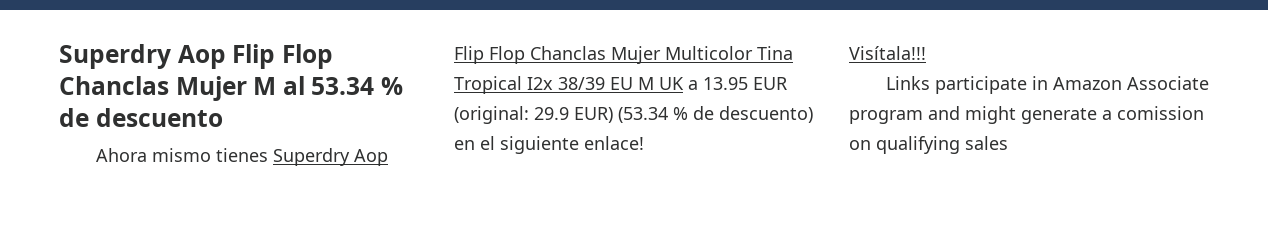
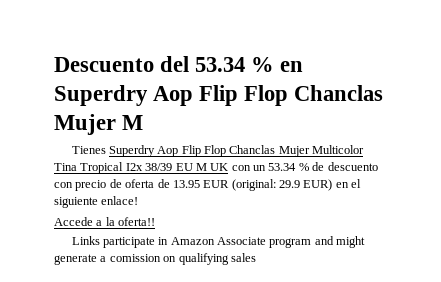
- Superdry Aop Flip Flop Chanclas Mujer M al 53.34 % de descuento
- Ahora mismo tienes Superdry Aop Flip Flop Chanclas Mujer Multicolor Tina Tropical I2x 38/39 EU M UK a 13.95 EUR (original: 29.9 EUR) (53.34 % de descuento) en el siguiente enlace!
+ Descuento del 53.34 % en Superdry Aop Flip Flop Chanclas Mujer M
+ Tienes Superdry Aop Flip Flop Chanclas Mujer Multicolor Tina Tropical I2x 38/39 EU M UK con un 53.34 % de descuento con precio de oferta de 13.95 EUR (original: 29.9 EUR) en el siguiente enlace!
- Visítala!!!
+ Accede a la oferta!!

